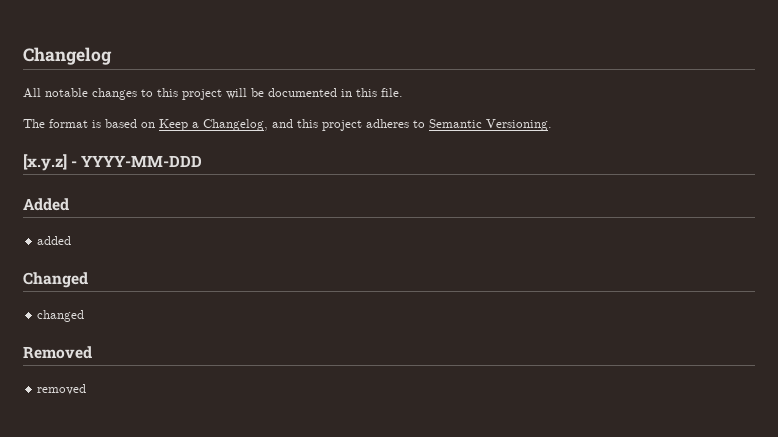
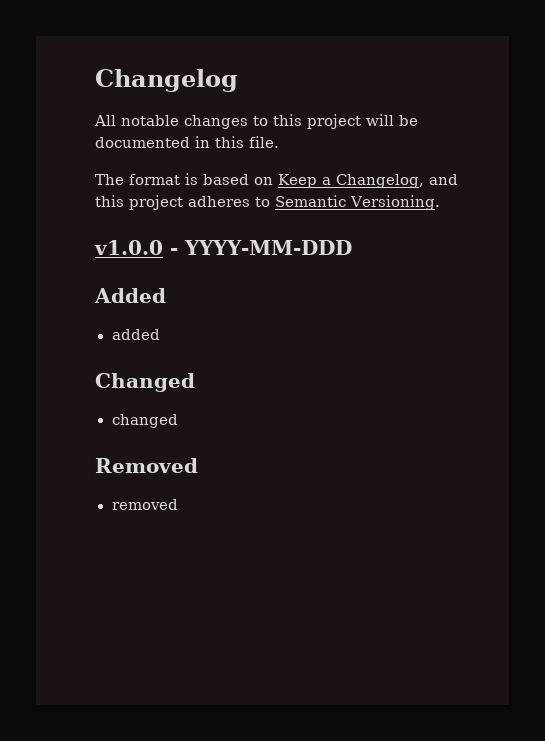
- [x.y.z] - YYYY-MM-DDD
+ v1.0.0 - YYYY-MM-DDD

